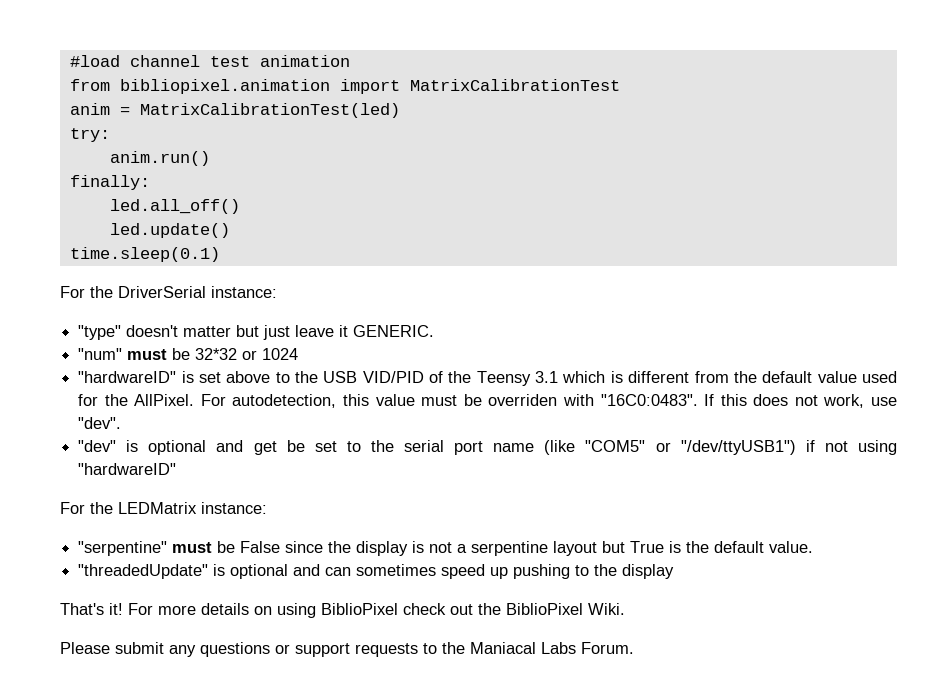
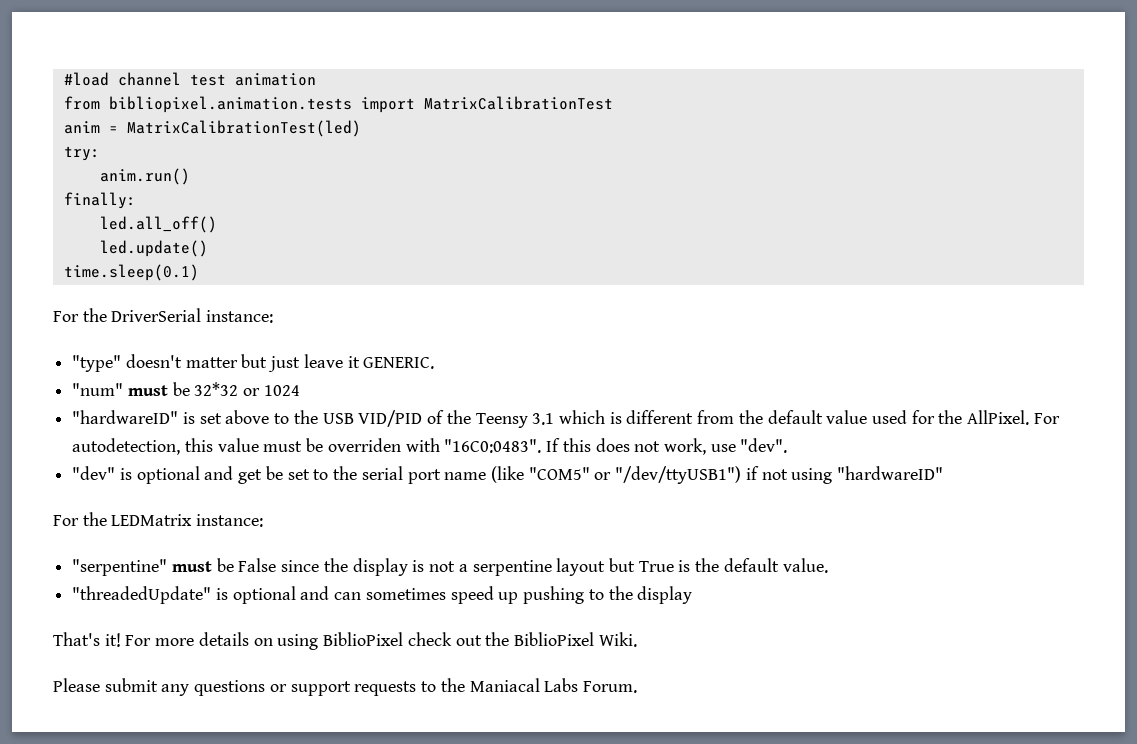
- from bibliopixel.animation import MatrixCalibrationTest
+ from bibliopixel.animation.tests import MatrixCalibrationTest

